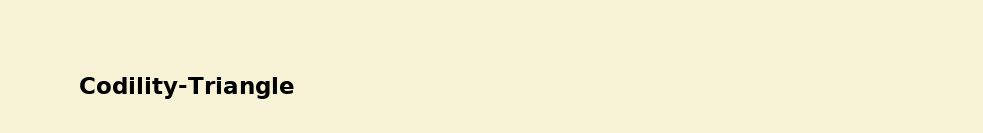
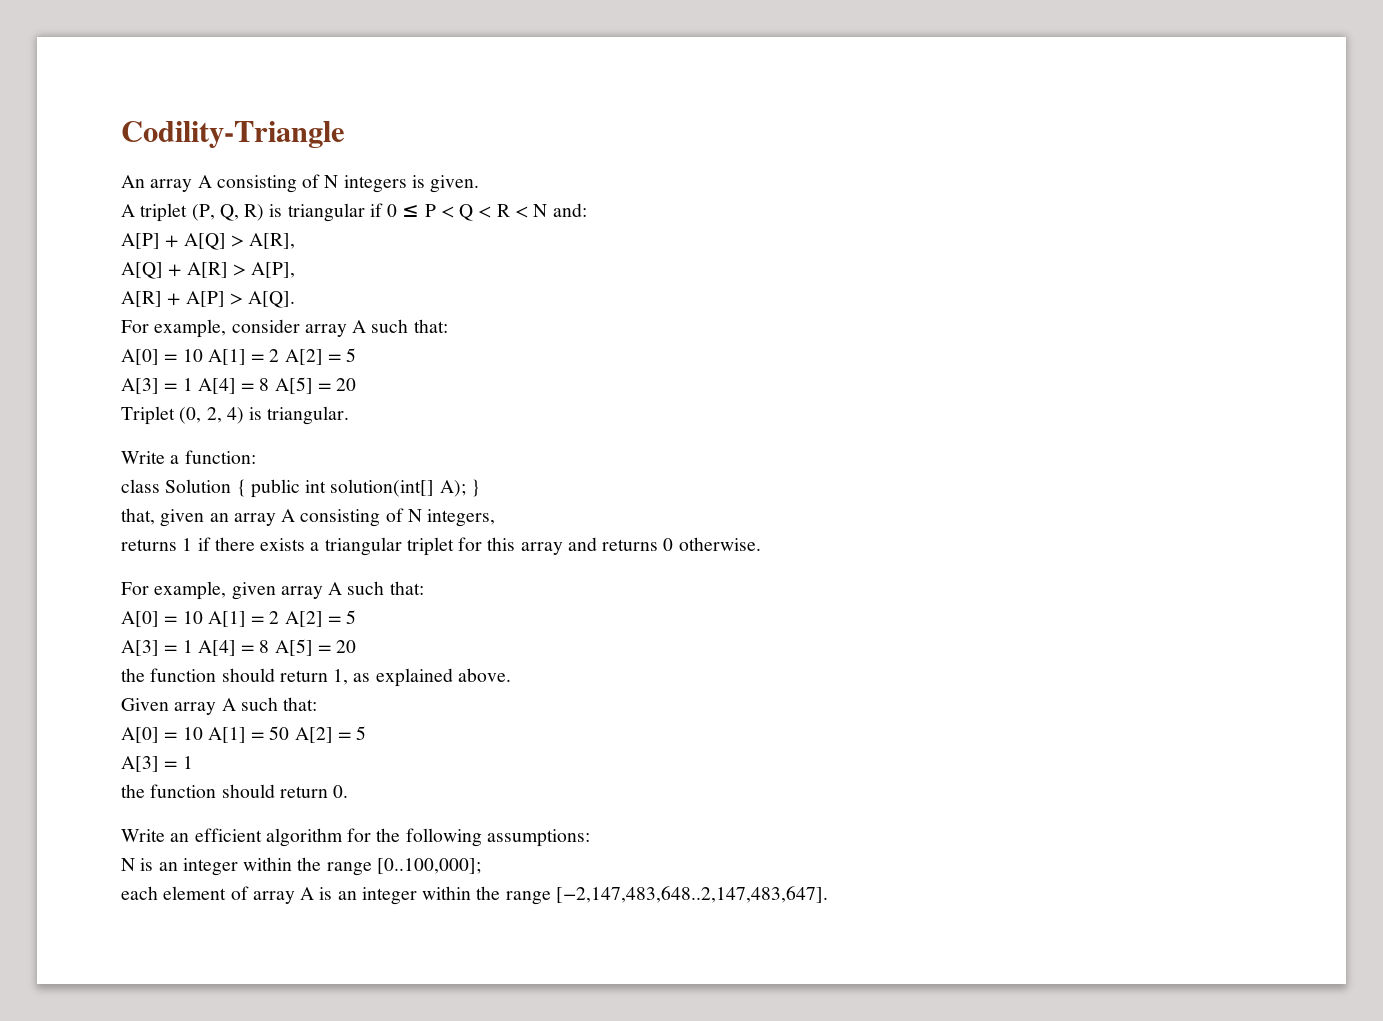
+ An array A consisting of N integers is given.
+ A triplet (P, Q, R) is triangular if 0 ≤ P < Q < R < N and:
+ A[P] + A[Q] > A[R],
+ A[Q] + A[R] > A[P],
+ A[R] + A[P] > A[Q].
+ For example, consider array A such that:
+ A[0] = 10 A[1] = 2 A[2] = 5
+ A[3] = 1 A[4] = 8 A[5] = 20
+ Triplet (0, 2, 4) is triangular.
+ Write a function:
+ class Solution { public int solution(int[] A); }
+ that, given an array A consisting of N integers,
+ returns 1 if there exists a triangular triplet for this array and returns 0 otherwise.
+ For example, given array A such that:
+ A[0] = 10 A[1] = 2 A[2] = 5
+ A[3] = 1 A[4] = 8 A[5] = 20
+ the function should return 1, as explained above.
+ Given array A such that:
+ A[0] = 10 A[1] = 50 A[2] = 5
+ A[3] = 1
+ the function should return 0.
+ Write an efficient algorithm for the following assumptions:
+ N is an integer within the range [0..100,000];
+ each element of array A is an integer within the range [−2,147,483,648..2,147,483,647].

